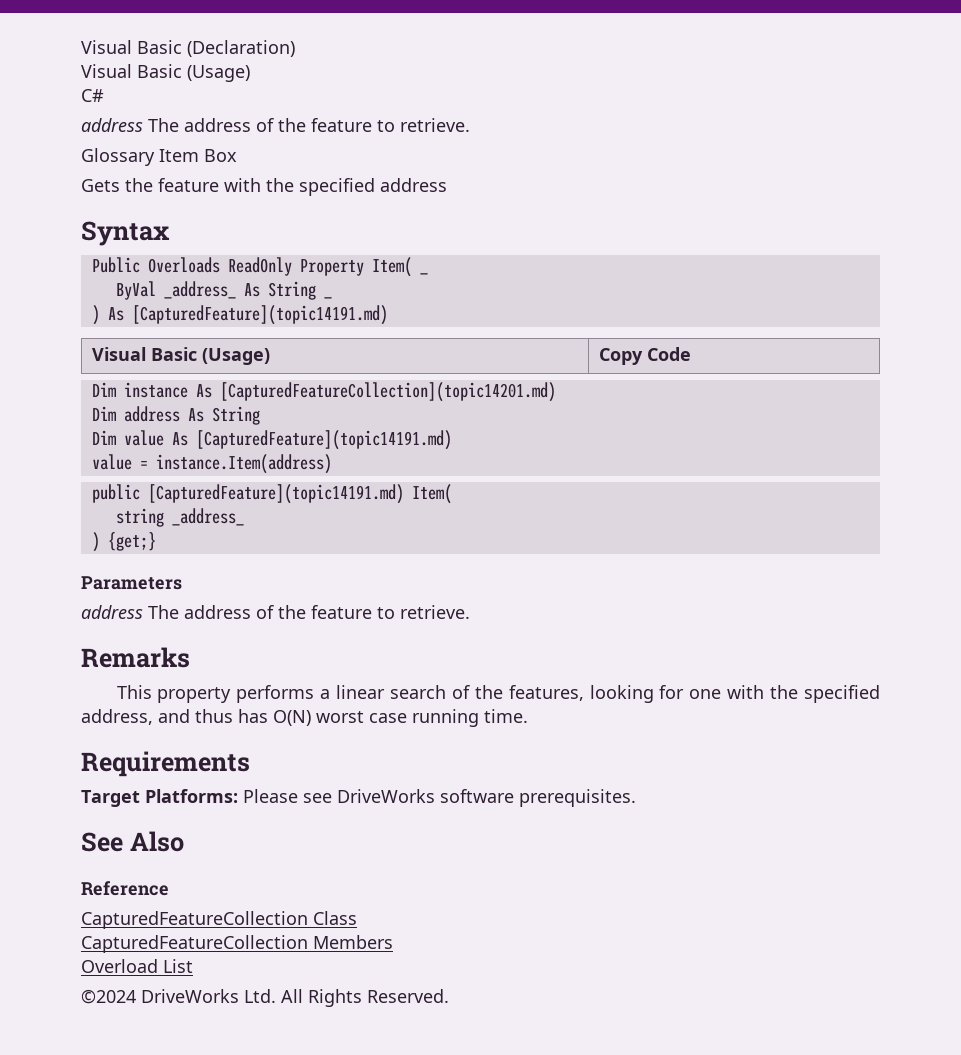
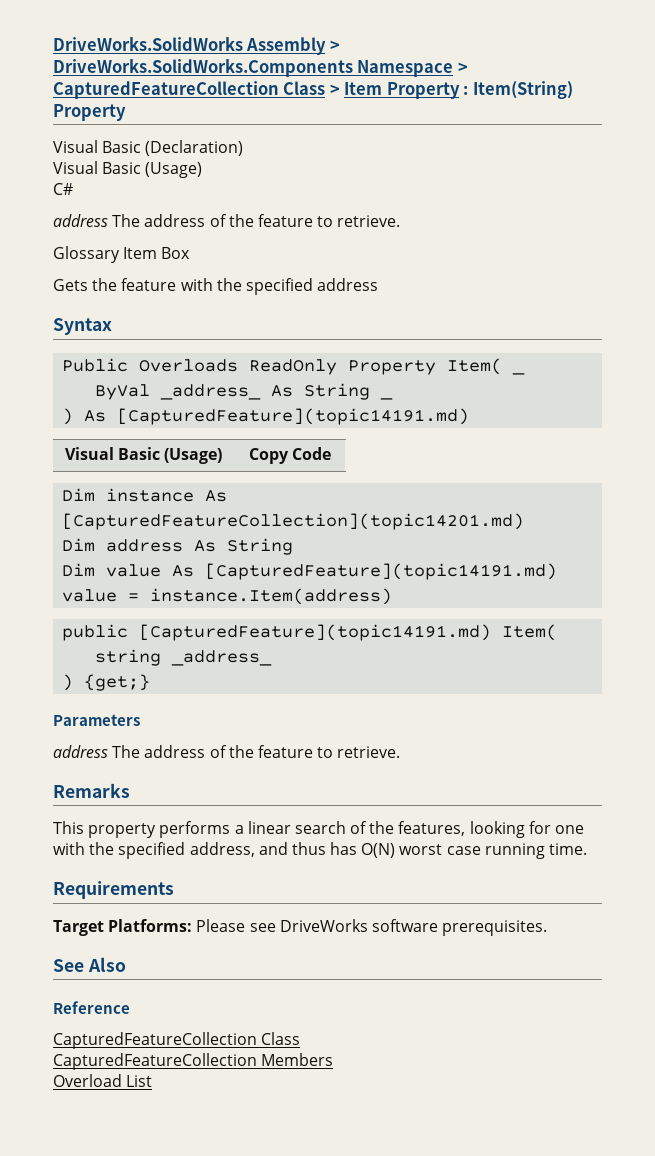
+ DriveWorks.SolidWorks Assembly > DriveWorks.SolidWorks.Components Namespace > CapturedFeatureCollection Class > Item Property : Item(String) Property
- ©2024 DriveWorks Ltd. All Rights Reserved.

